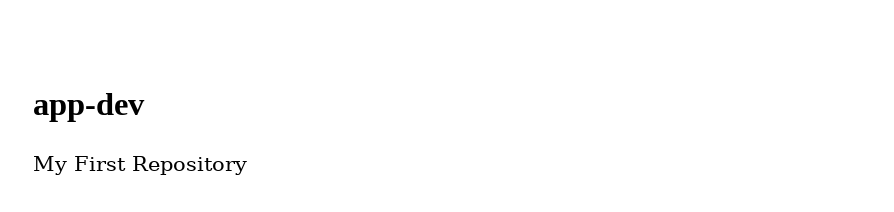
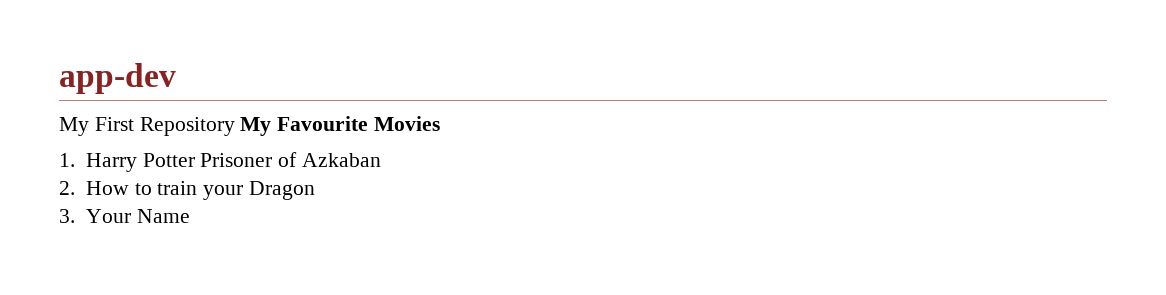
- My First Repository
+ My First Repository My Favourite Movies
+ 1. Harry Potter Prisoner of Azkaban
+ 2. How to train your Dragon
+ 3. Your Name

